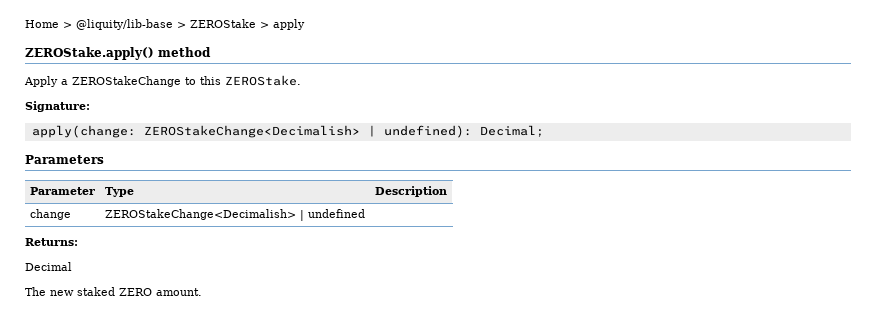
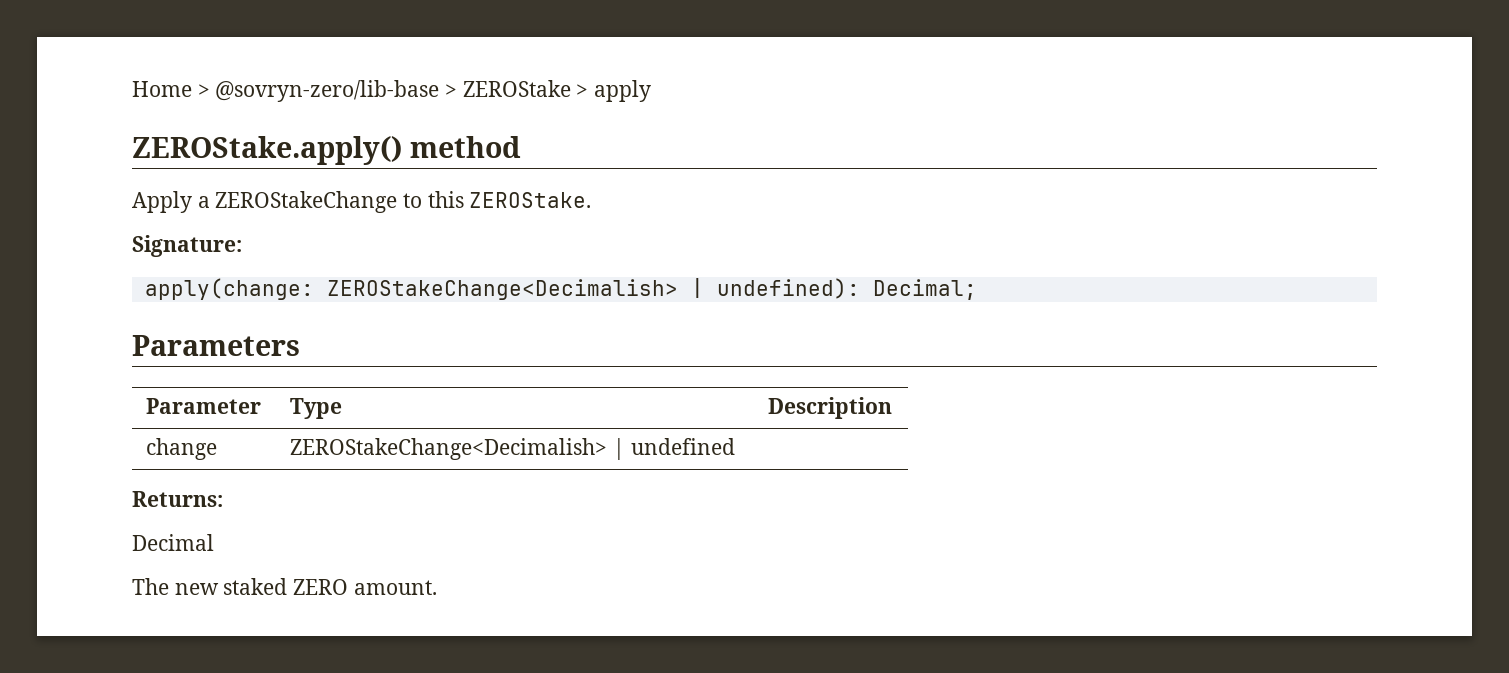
- Home > @liquity/lib-base > ZEROStake > apply
+ Home > @sovryn-zero/lib-base > ZEROStake > apply

